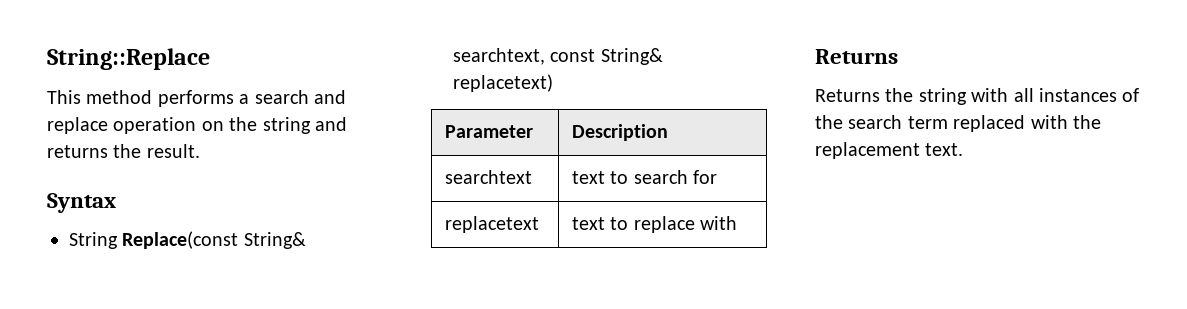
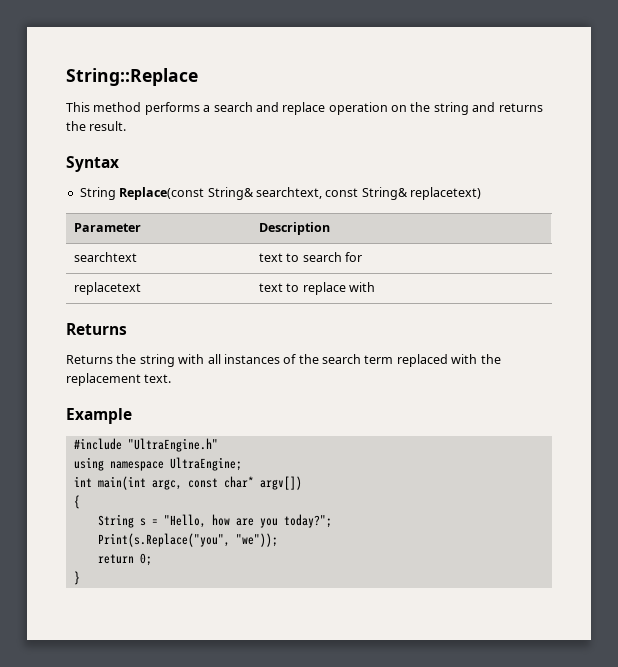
+ Example
+ #include "UltraEngine.h"
+ using namespace UltraEngine;
+ int main(int argc, const char* argv[])
+ {
+ String s = "Hello, how are you today?";
+ Print(s.Replace("you", "we"));
+ return 0;
+ }

